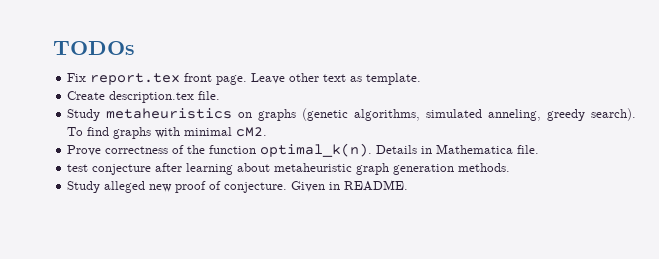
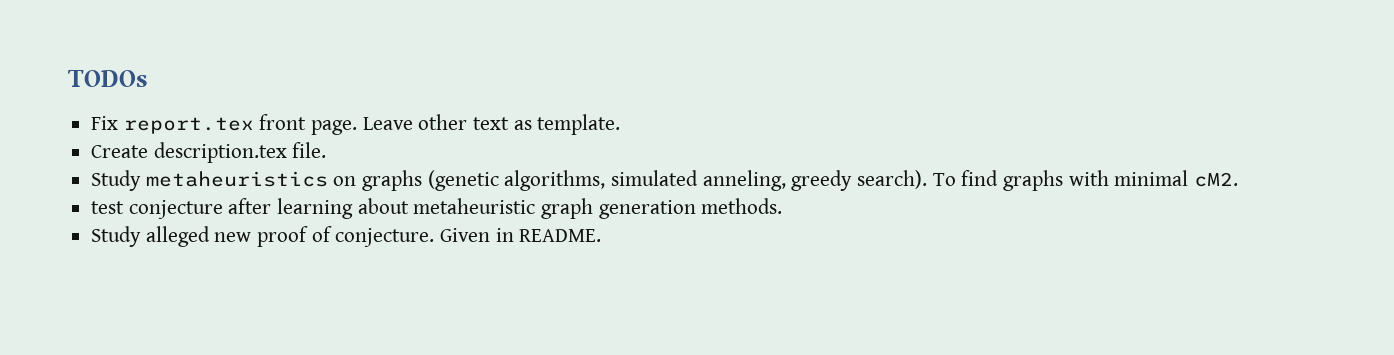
- Prove correctness of the function optimal_k(n). Details in Mathematica file.

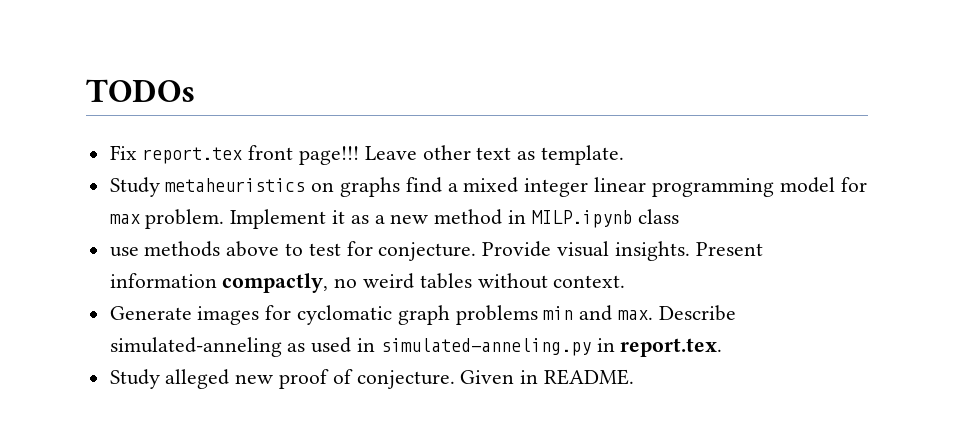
- Fix report.tex front page.
+ Fix report.tex front page!!!
- Create description.tex file.
- Study metaheuristics on graphs (genetic algorithms, simulated anneling, greedy search). To find graphs with minimal cM2.
- test conjecture after learning about metaheuristic graph generation methods.
+ Study metaheuristics on graphs find a mixed integer linear programming model for max problem. Implement it as a new method in MILP.ipynb class
+ use methods above to test for conjecture. Provide visual insights. Present information compactly, no weird tables without context.
+ Generate images for cyclomatic graph problems min and max. Describe simulated-anneling as used in simulated-anneling.py in report.tex.

